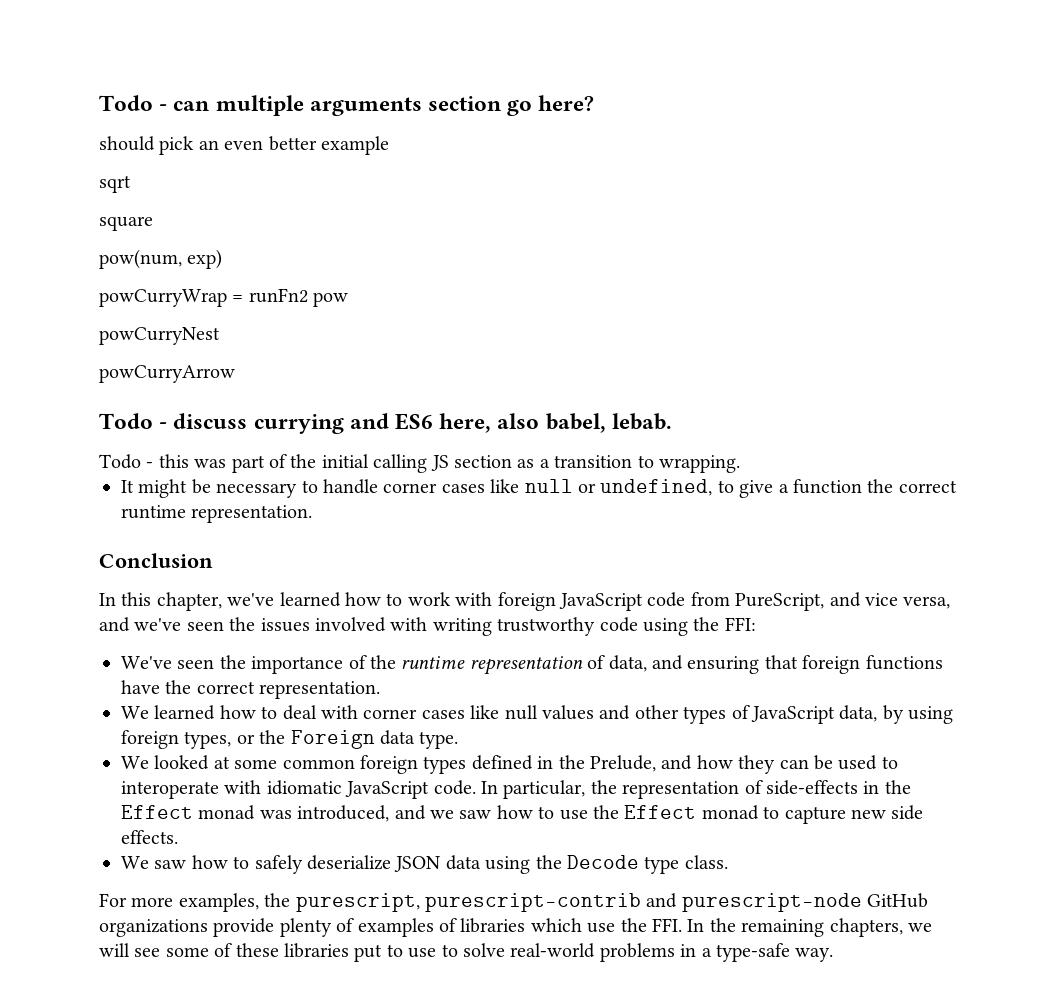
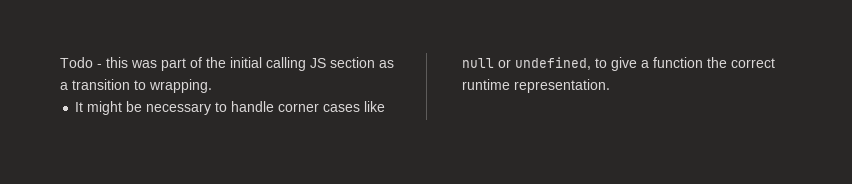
- Todo - can multiple arguments section go here?
- should pick an even better example
- sqrt
- square
- pow(num, exp)
- powCurryWrap = runFn2 pow
- powCurryNest
- powCurryArrow
- Todo - discuss currying and ES6 here, also babel, lebab.
- Conclusion
- In this chapter, we've learned how to work with foreign JavaScript code from PureScript, and vice versa, and we've seen the issues involved with writing trustworthy code using the FFI:
- We've seen the importance of the runtime representation of data, and ensuring that foreign functions have the correct representation.
- We learned how to deal with corner cases like null values and other types of JavaScript data, by using foreign types, or the Foreign data type.
- We looked at some common foreign types defined in the Prelude, and how they can be used to interoperate with idiomatic JavaScript code. In particular, the representation of side-effects in the Effect monad was introduced, and we saw how to use the Effect monad to capture new side effects.
- We saw how to safely deserialize JSON data using the Decode type class.
- For more examples, the purescript, purescript-contrib and purescript-node GitHub organizations provide plenty of examples of libraries which use the FFI. In the remaining chapters, we will see some of these libraries put to use to solve real-world problems in a type-safe way.

